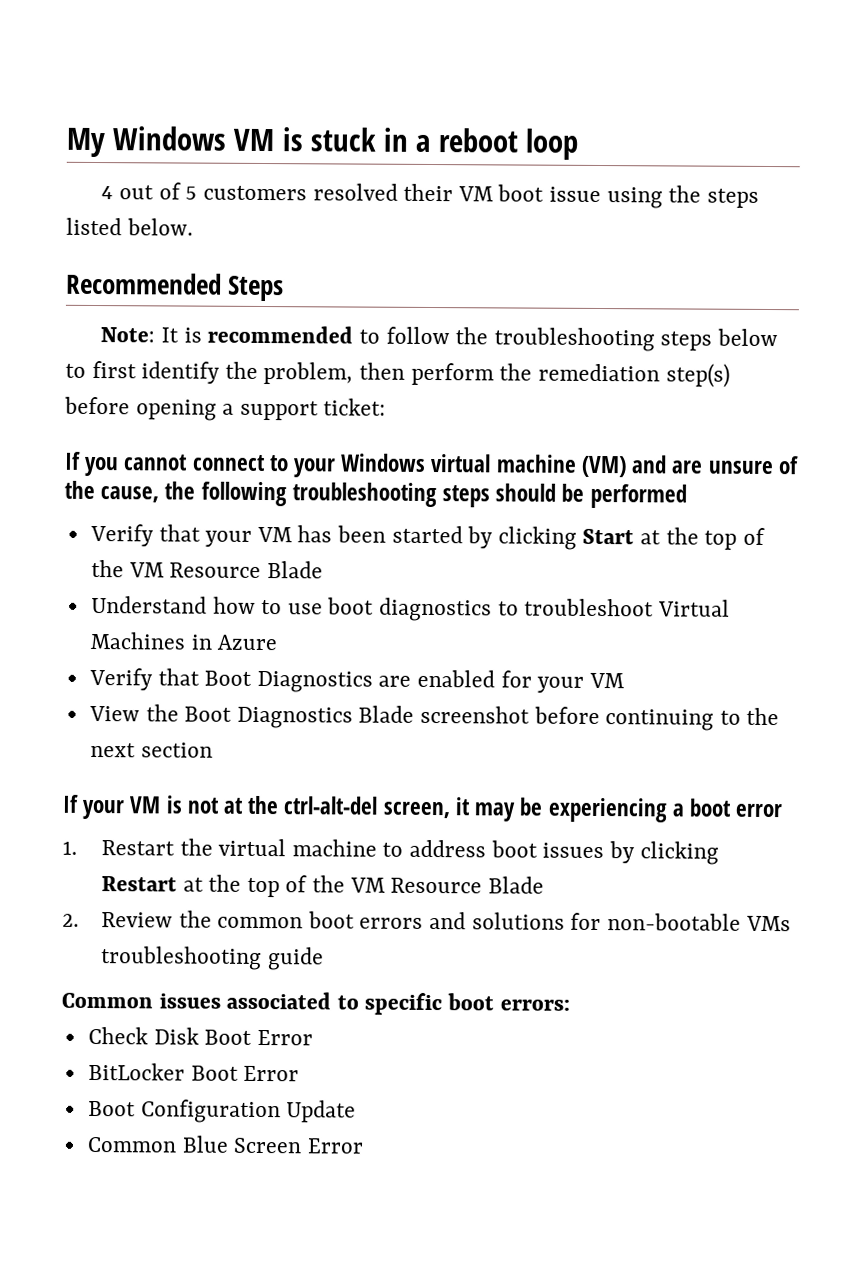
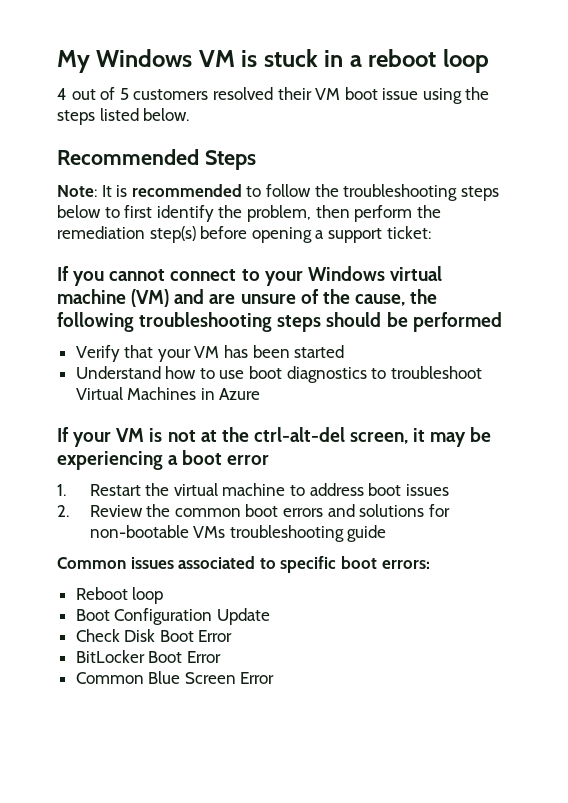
- Verify that your VM has been started by clicking Start at the top of the VM Resource Blade
+ Verify that your VM has been started
- Verify that Boot Diagnostics are enabled for your VM
- View the Boot Diagnostics Blade screenshot before continuing to the next section
- 1. Restart the virtual machine to address boot issues by clicking Restart at the top of the VM Resource Blade
+ 1. Restart the virtual machine to address boot issues
+ Reboot loop
+ Boot Configuration Update
- Boot Configuration Update

